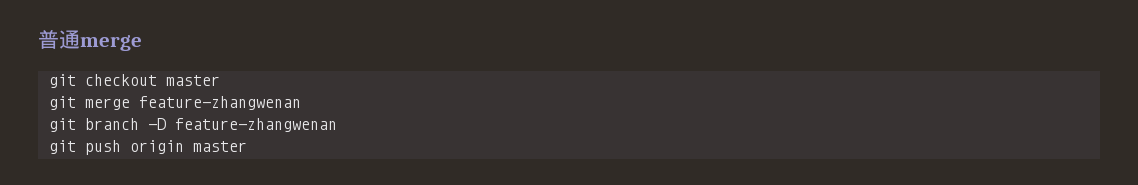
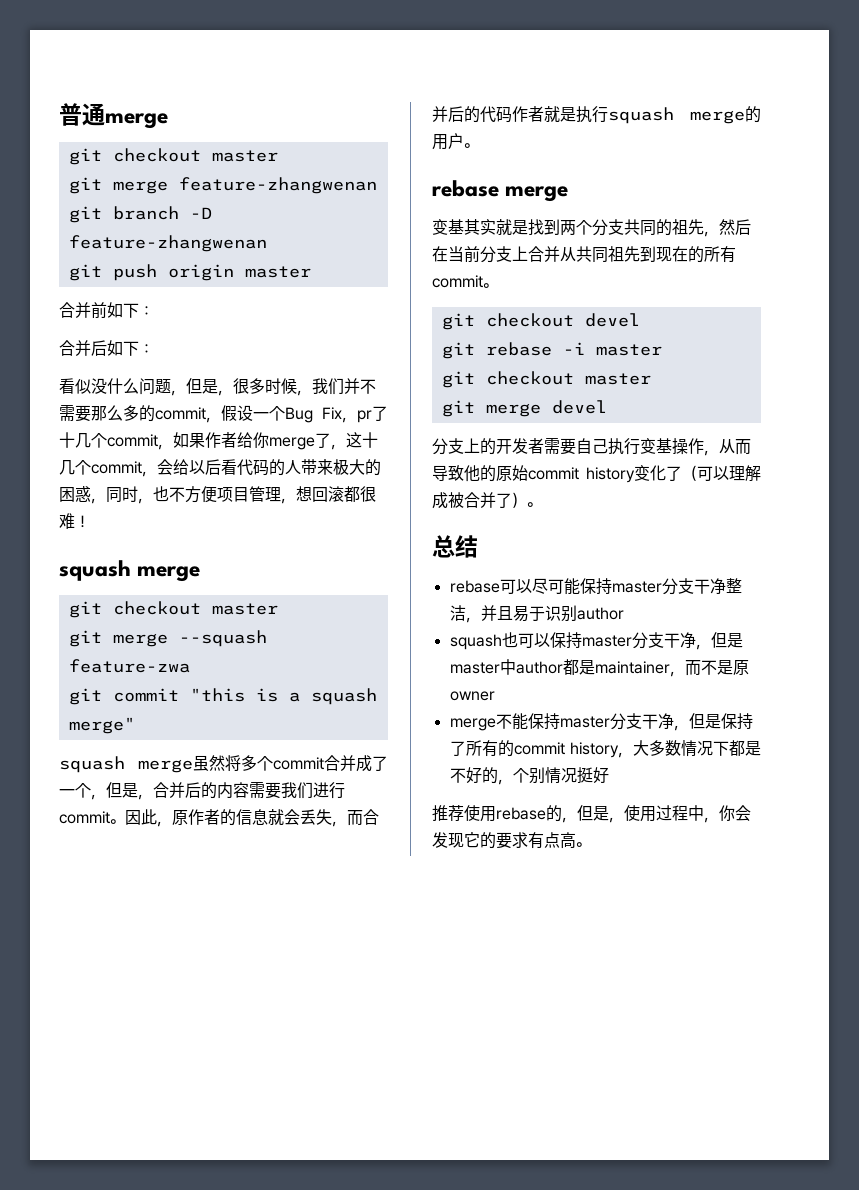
+ 合并前如下：
+ 合并后如下：
+ 看似没什么问题，但是，很多时候，我们并不需要那么多的commit，假设一个Bug Fix，pr了十几个commit，如果作者给你merge了，这十几个commit，会给以后看代码的人带来极大的困惑，同时，也不方便项目管理，想回滚都很难！
+ squash merge
+ git checkout master
+ git merge --squash feature-zwa
+ git commit "this is a squash merge"
+ squash merge虽然将多个commit合并成了一个，但是，合并后的内容需要我们进行commit。因此，原作者的信息就会丢失，而合并后的代码作者就是执行squash merge的用户。
+ rebase merge
+ 变基其实就是找到两个分支共同的祖先，然后在当前分支上合并从共同祖先到现在的所有commit。
+ git checkout devel
+ git rebase -i master
+ git checkout master
+ git merge devel
+ 分支上的开发者需要自己执行变基操作，从而导致他的原始commit history变化了（可以理解成被合并了）。
+ 总结
+ rebase可以尽可能保持master分支干净整洁，并且易于识别author
+ squash也可以保持master分支干净，但是master中author都是maintainer，而不是原owner
+ merge不能保持master分支干净，但是保持了所有的commit history，大多数情况下都是不好的，个别情况挺好
+ 推荐使用rebase的，但是，使用过程中，你会发现它的要求有点高。

